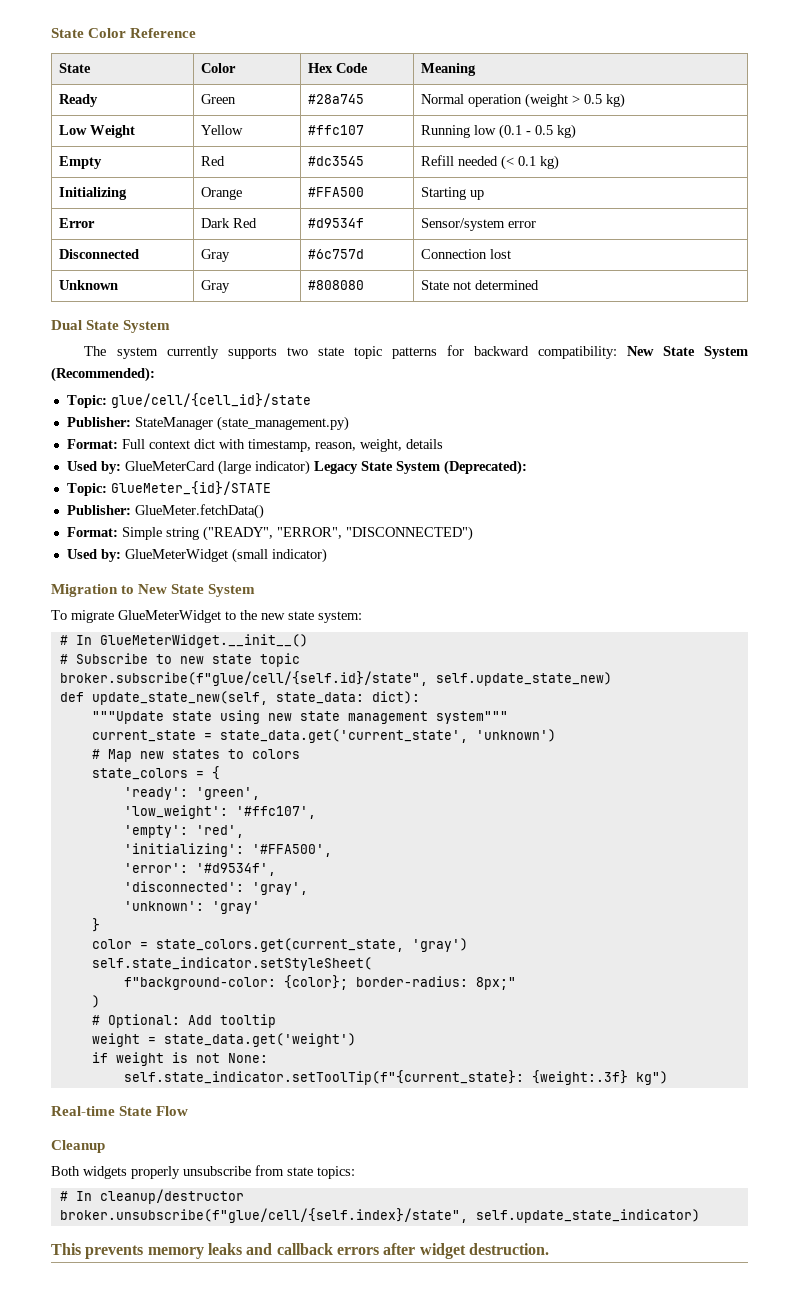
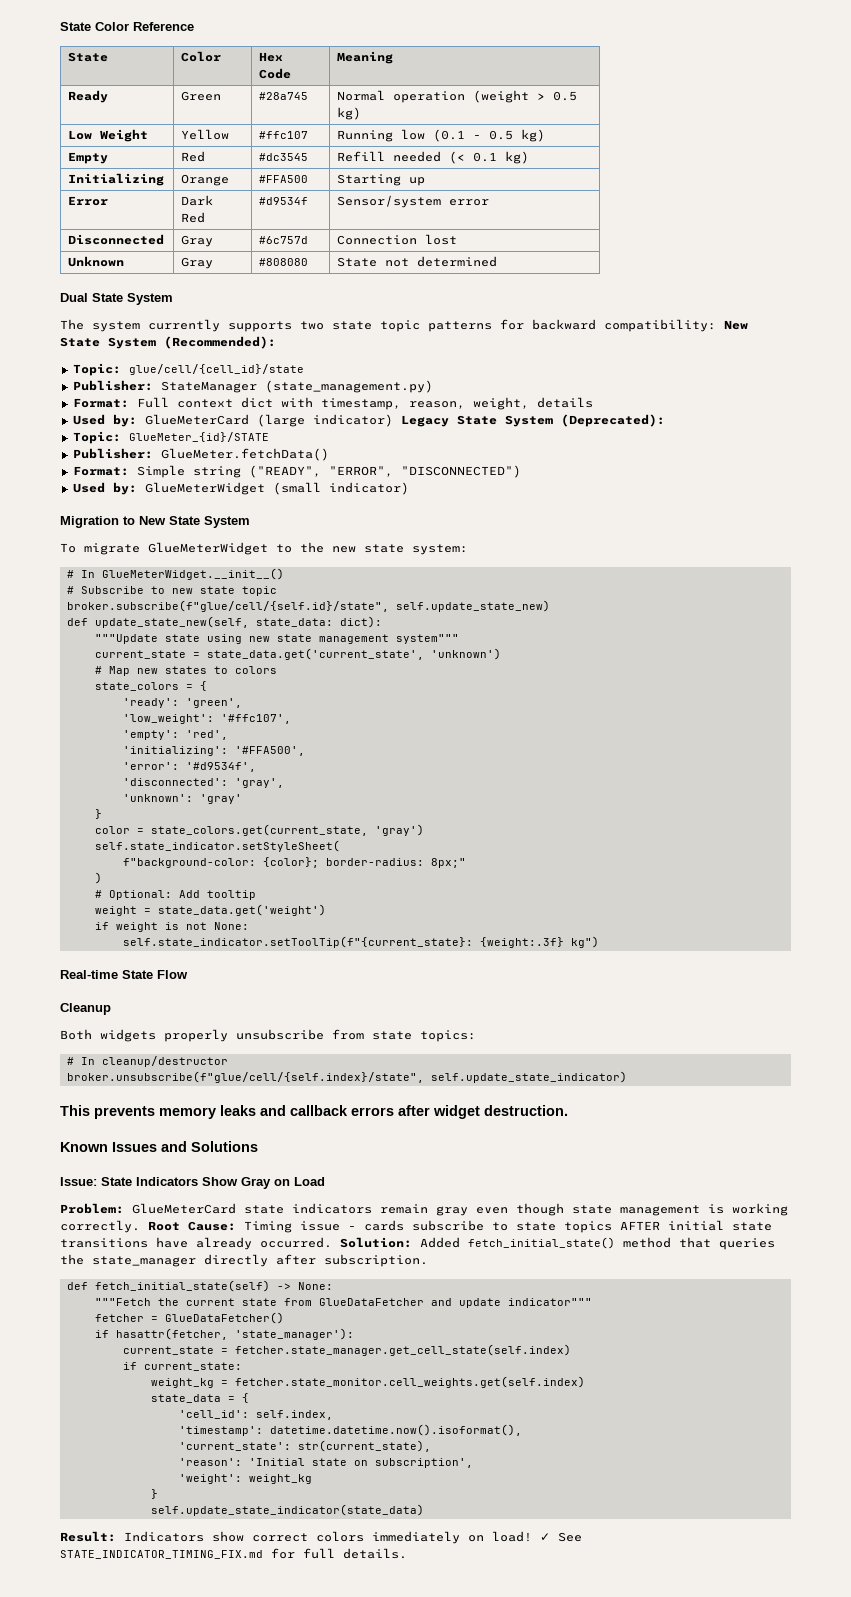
+ Known Issues and Solutions
+ Issue: State Indicators Show Gray on Load
+ Problem: GlueMeterCard state indicators remain gray even though state management is working correctly. Root Cause: Timing issue - cards subscribe to state topics AFTER initial state transitions have already occurred. Solution: Added fetch_initial_state() method that queries the state_manager directly after subscription.
+ def fetch_initial_state(self) -> None:
+ """Fetch the current state from GlueDataFetcher and update indicator"""
+ fetcher = GlueDataFetcher()
+ if hasattr(fetcher, 'state_manager'):
+ current_state = fetcher.state_manager.get_cell_state(self.index)
+ if current_state:
+ weight_kg = fetcher.state_monitor.cell_weights.get(self.index)
+ state_data = {
+ 'cell_id': self.index,
+ 'timestamp': datetime.datetime.now().isoformat(),
+ 'current_state': str(current_state),
+ 'reason': 'Initial state on subscription',
+ 'weight': weight_kg
+ }
+ self.update_state_indicator(state_data)
+ Result: Indicators show correct colors immediately on load! ✓ See STATE_INDICATOR_TIMING_FIX.md for full details.

